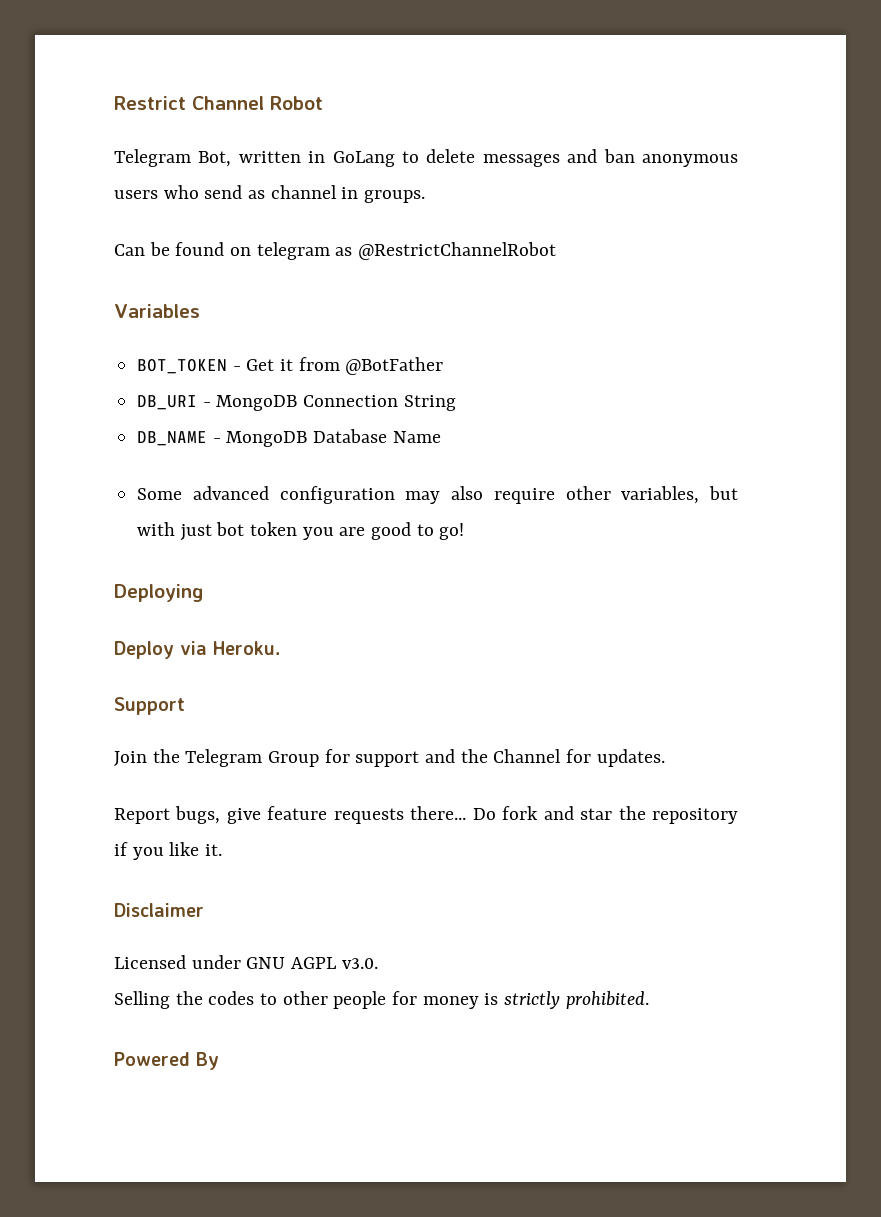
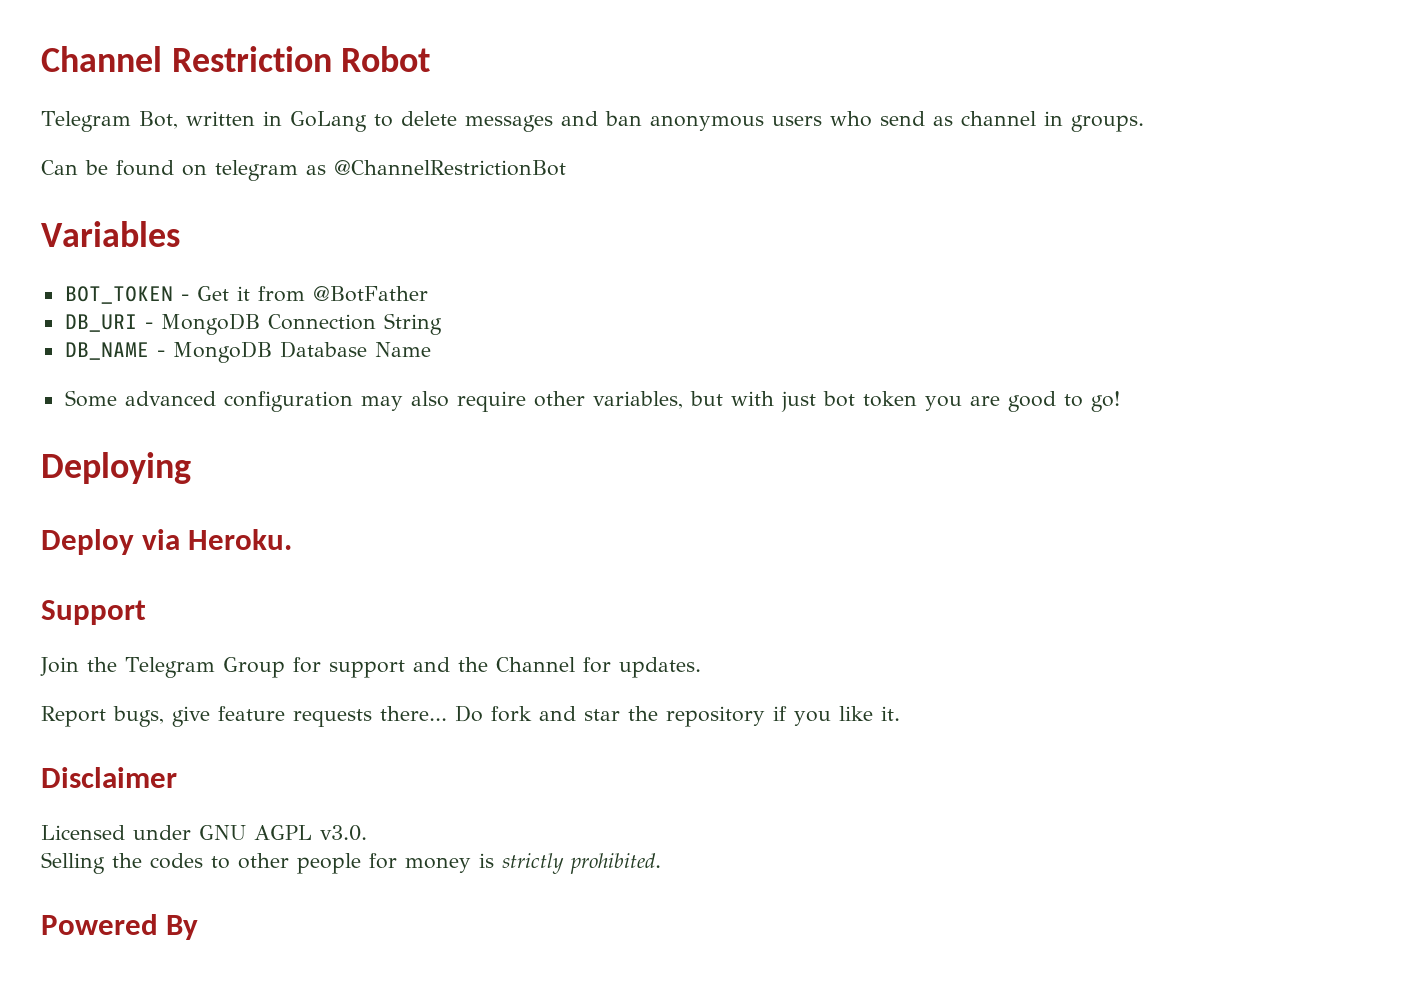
- Restrict Channel Robot
+ Channel Restriction Robot
- Can be found on telegram as @RestrictChannelRobot
+ Can be found on telegram as @ChannelRestrictionBot

